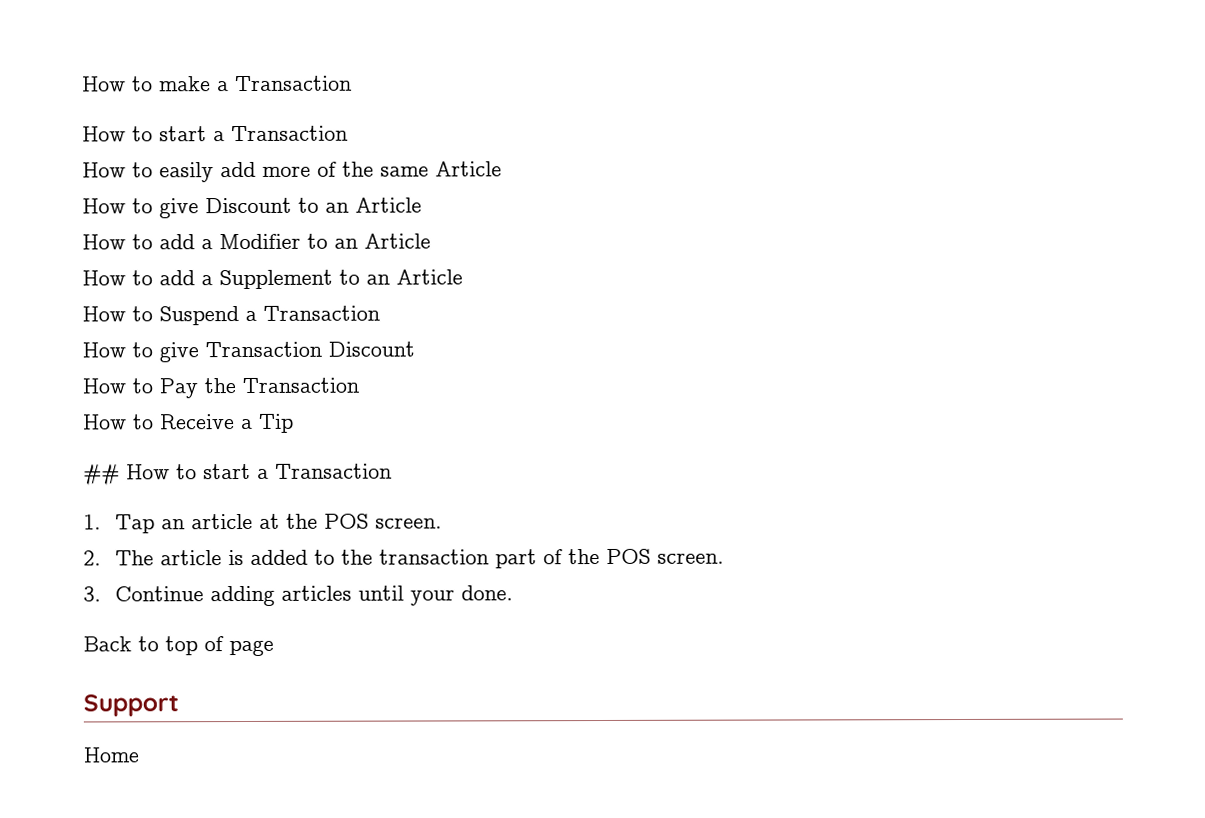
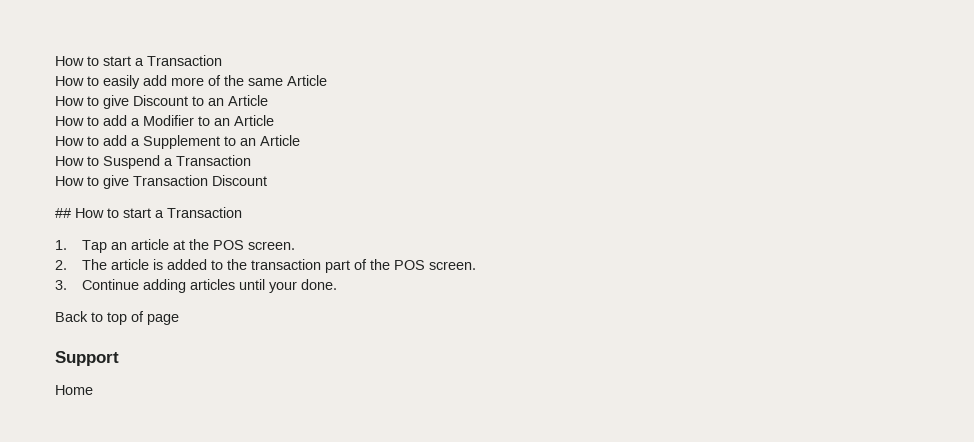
- How to make a Transaction
- How to Pay the Transaction
- How to Receive a Tip

